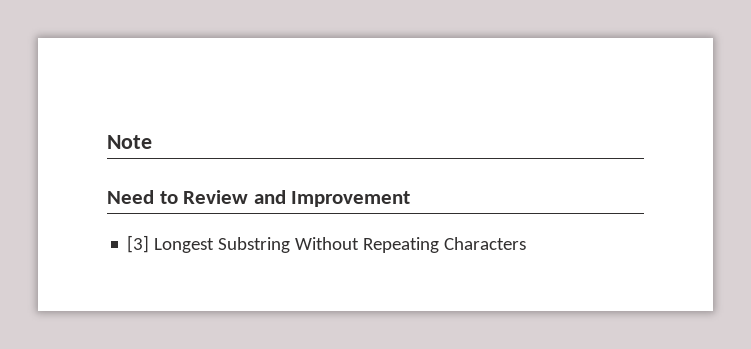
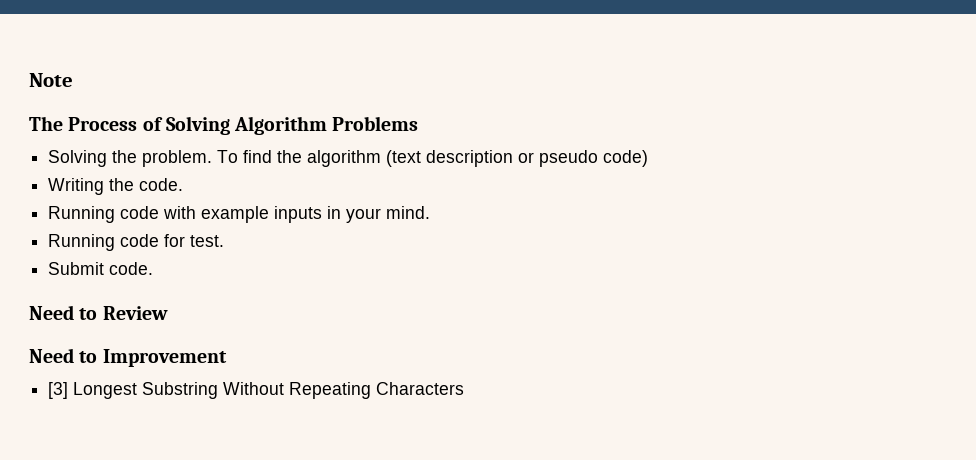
+ The Process of Solving Algorithm Problems
+ Solving the problem. To find the algorithm (text description or pseudo code)
+ Writing the code.
+ Running code with example inputs in your mind.
+ Running code for test.
+ Submit code.
- Need to Review and Improvement
+ Need to Review
+ Need to Improvement

